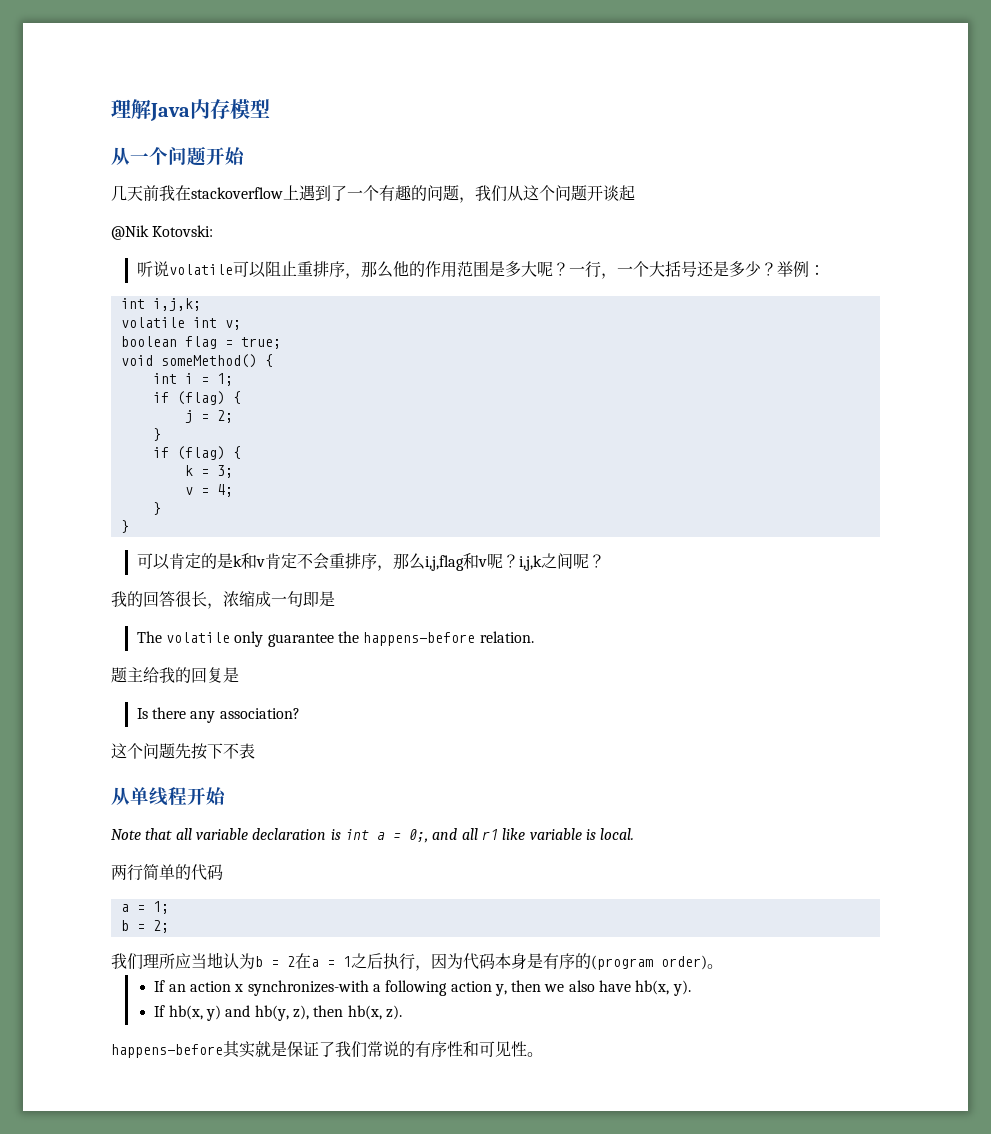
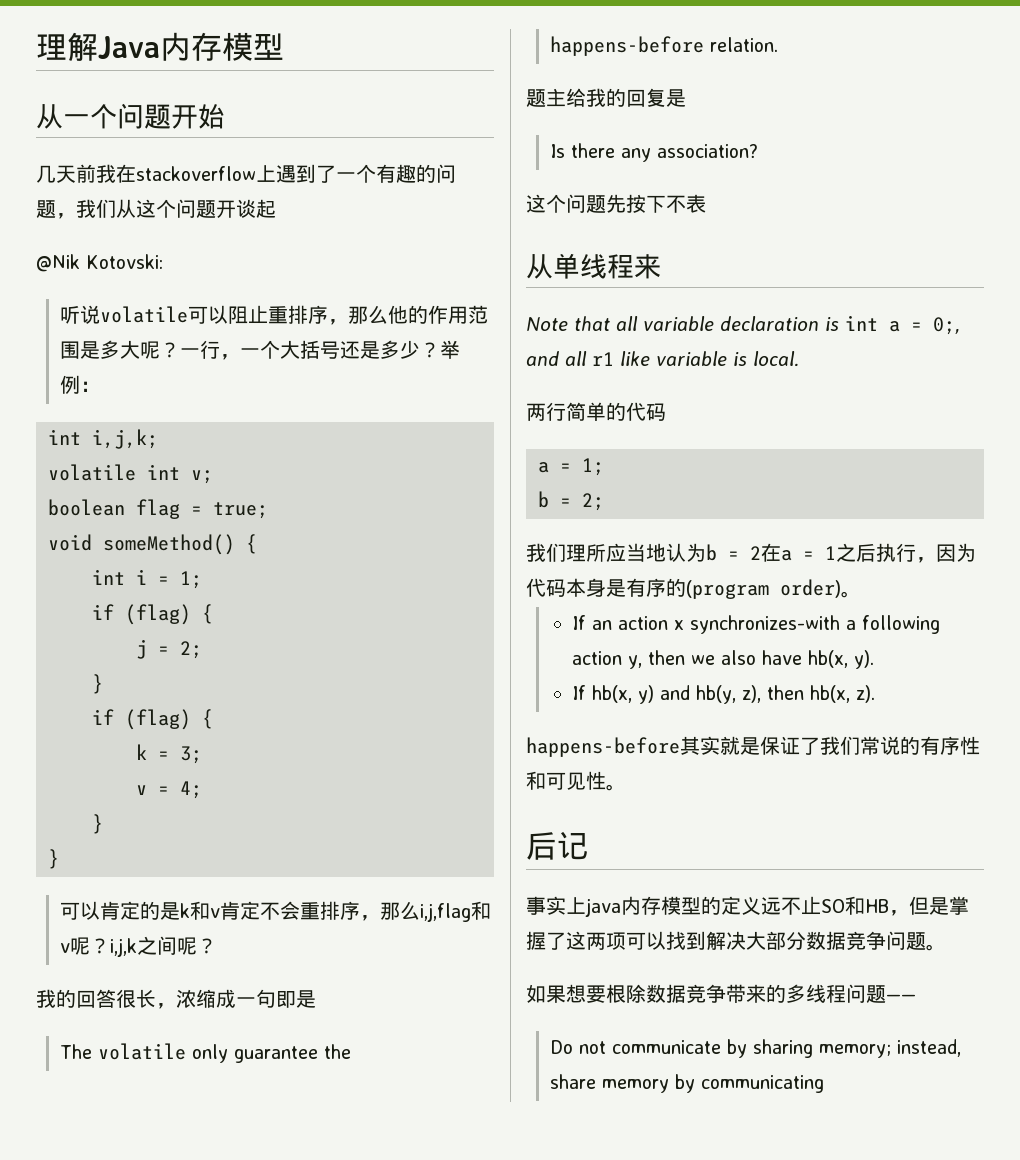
- 从单线程开始
+ 从单线程来
+ 后记
+ 事实上java内存模型的定义远不止SO和HB，但是掌握了这两项可以找到解决大部分数据竞争问题。
+ 如果想要根除数据竞争带来的多线程问题——
+ Do not communicate by sharing memory; instead, share memory by communicating

